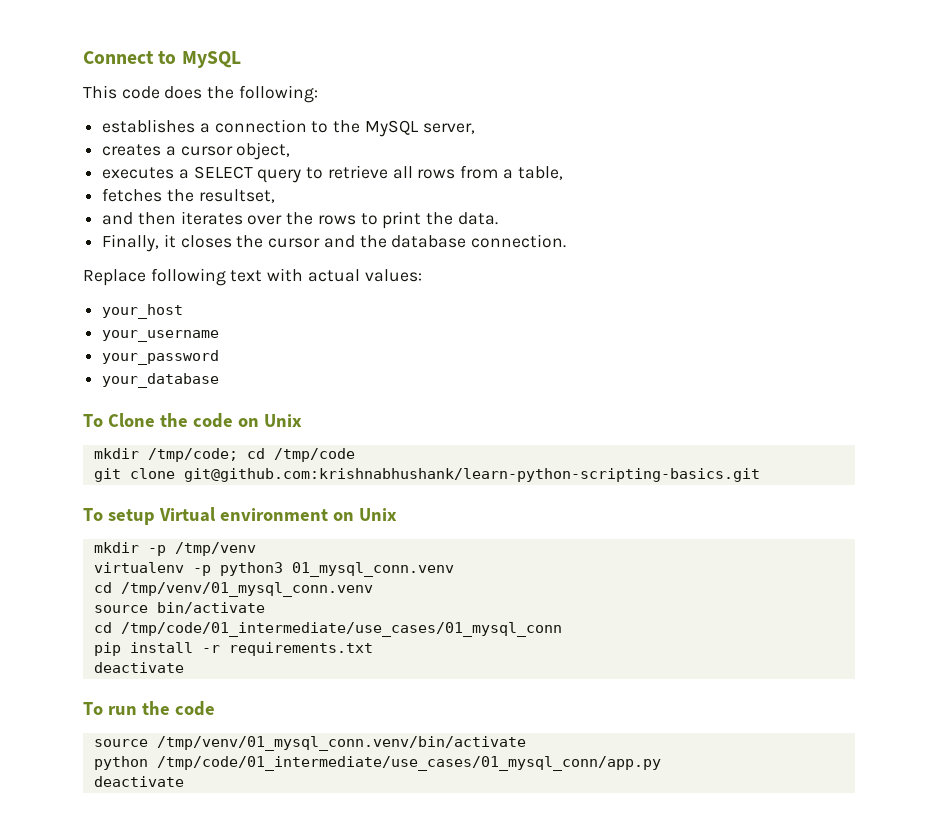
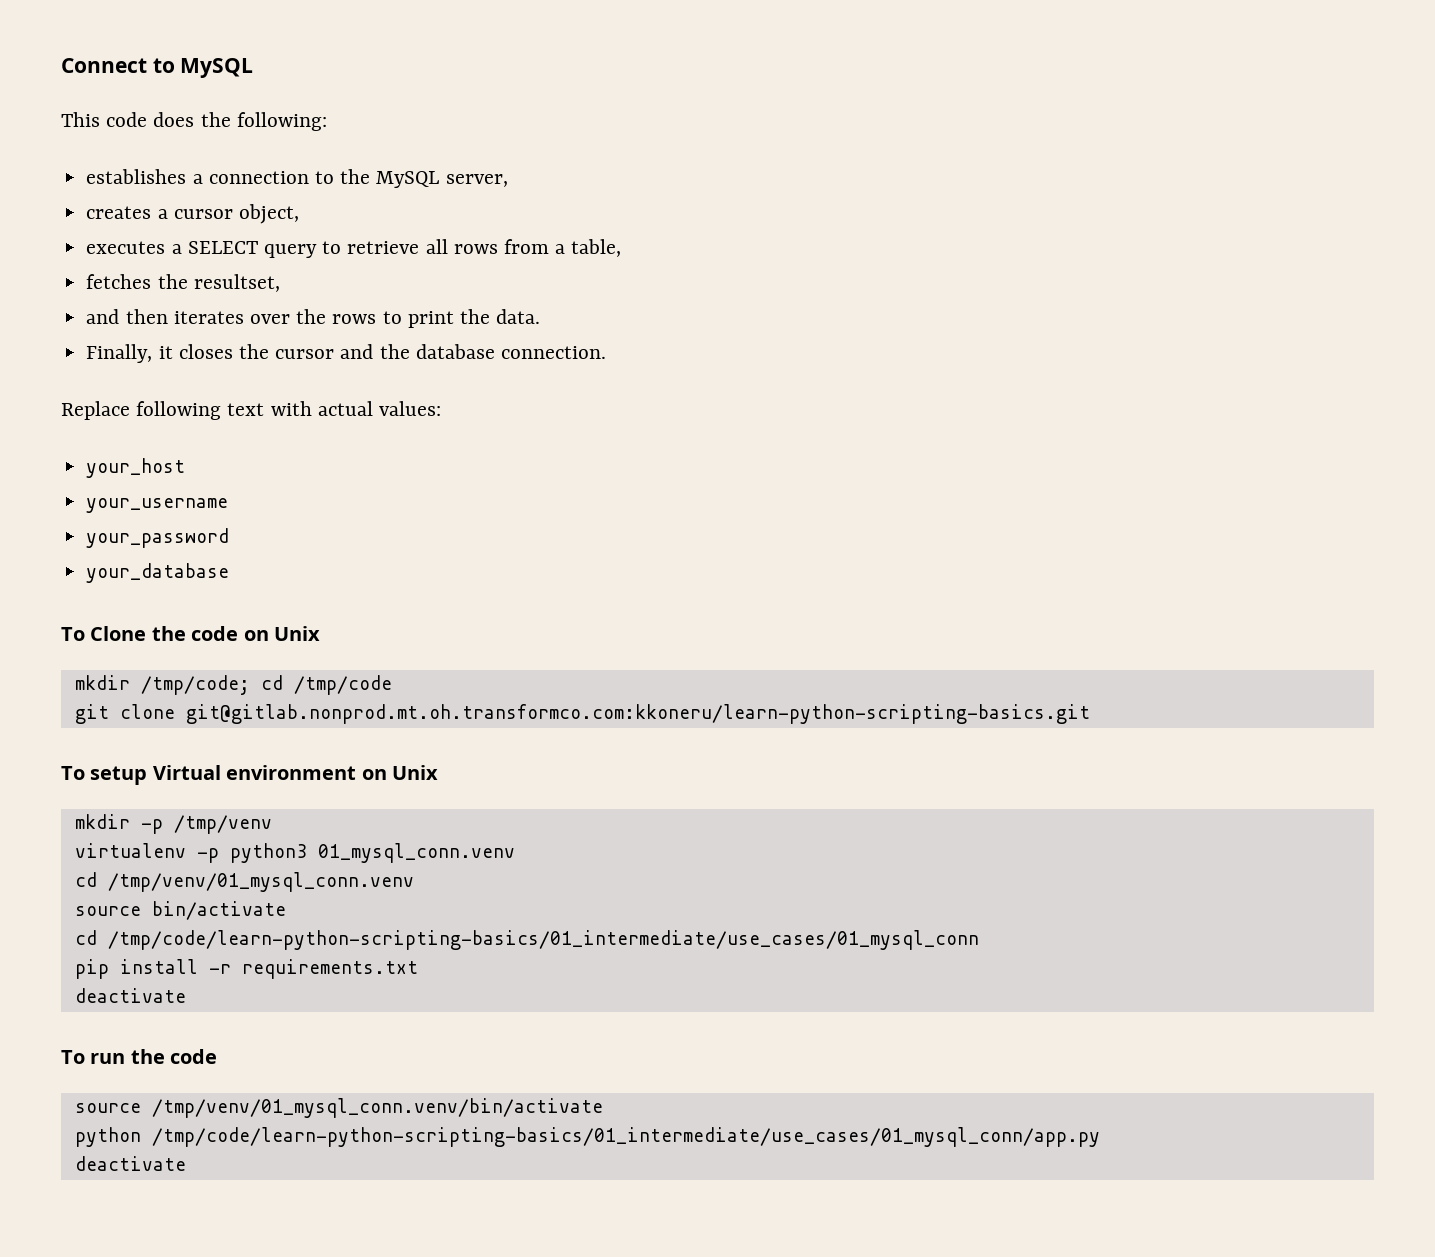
- git clone git@github.com:krishnabhushank/learn-python-scripting-basics.git
+ git clone git@gitlab.nonprod.mt.oh.transformco.com:kkoneru/learn-python-scripting-basics.git
- cd /tmp/code/01_intermediate/use_cases/01_mysql_conn
+ cd /tmp/code/learn-python-scripting-basics/01_intermediate/use_cases/01_mysql_conn
- python /tmp/code/01_intermediate/use_cases/01_mysql_conn/app.py
+ python /tmp/code/learn-python-scripting-basics/01_intermediate/use_cases/01_mysql_conn/app.py

